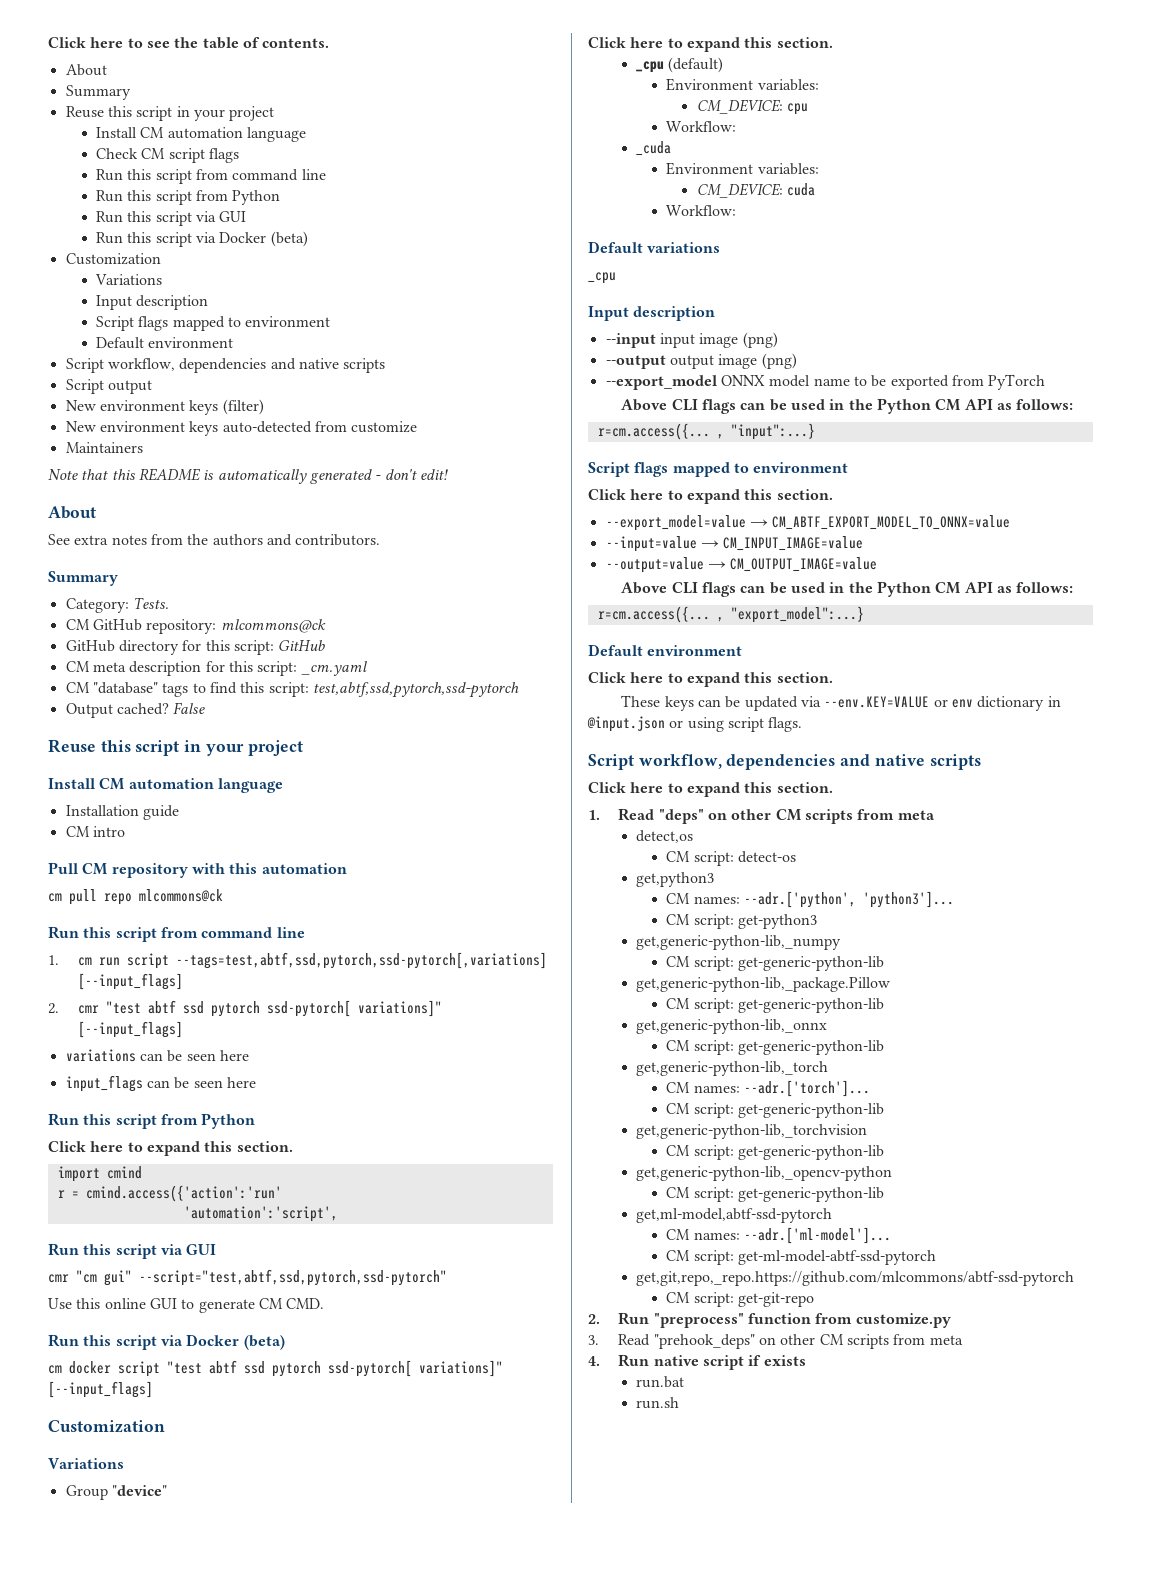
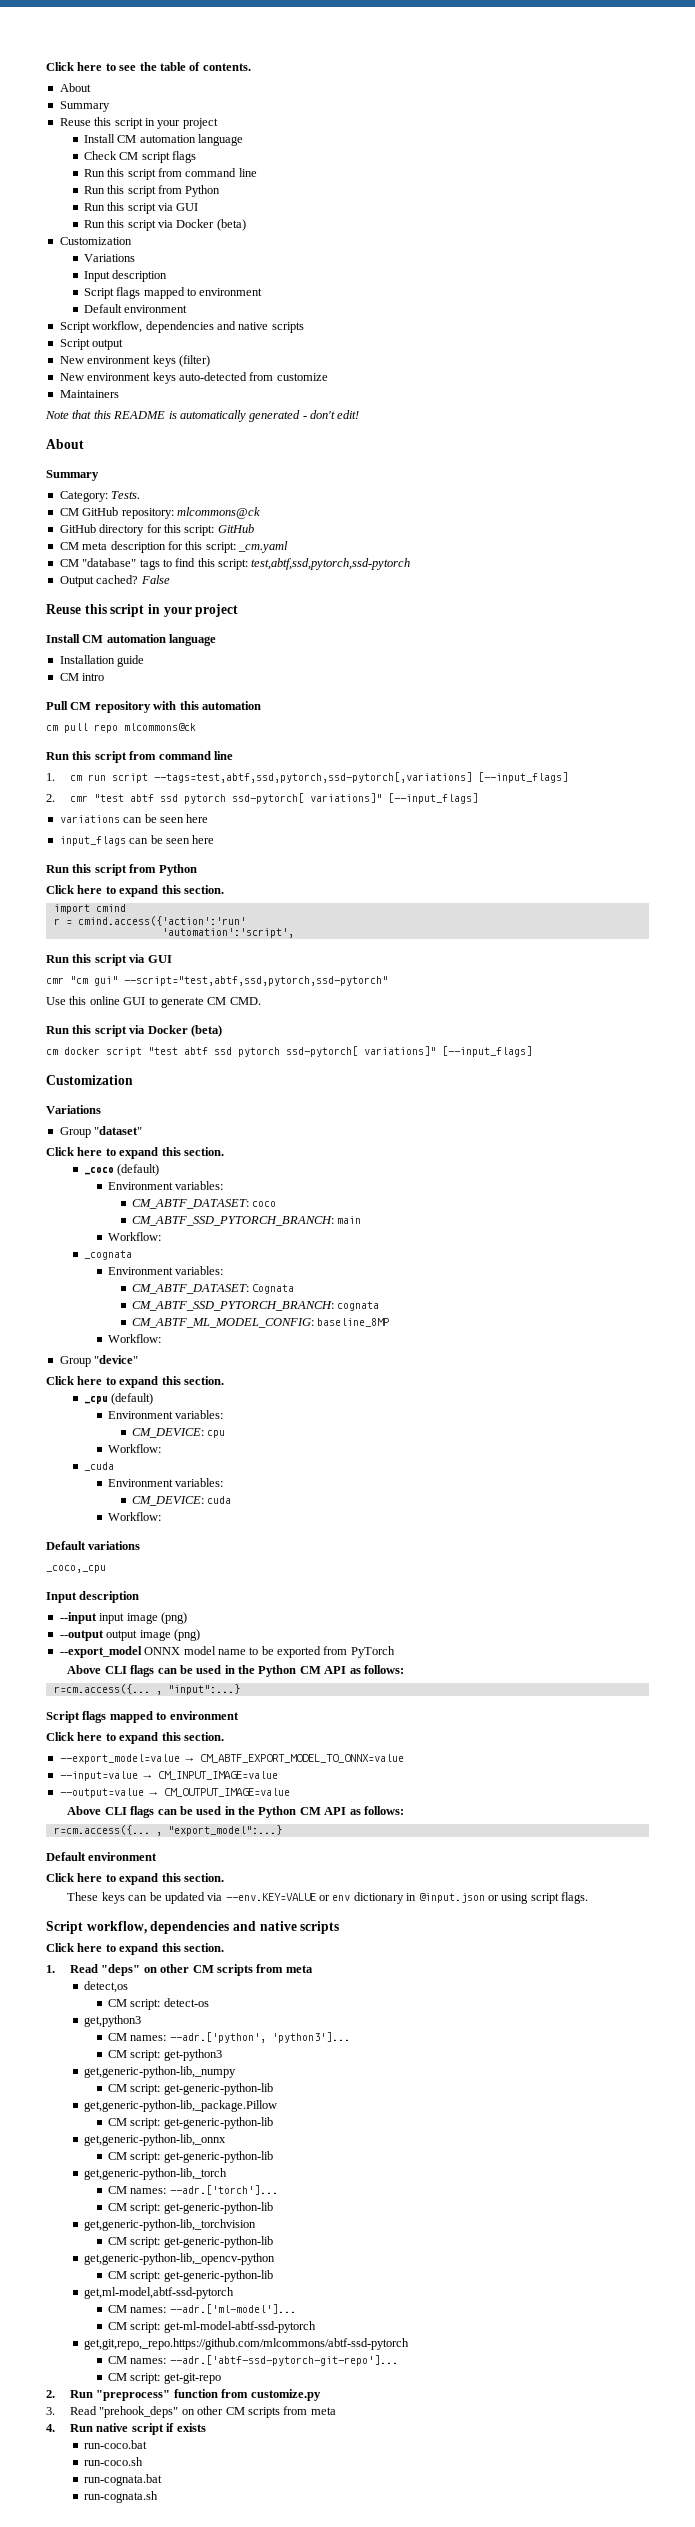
- See extra notes from the authors and contributors.
+ Group "dataset"
+ Click here to expand this section.
+ _coco (default)
+ Environment variables:
+ CM_ABTF_DATASET: coco
+ CM_ABTF_SSD_PYTORCH_BRANCH: main
+ Workflow:
+ _cognata
+ Environment variables:
+ CM_ABTF_DATASET: Cognata
+ CM_ABTF_SSD_PYTORCH_BRANCH: cognata
+ CM_ABTF_ML_MODEL_CONFIG: baseline_8MP
+ Workflow:
  Default variations
- _cpu
+ _coco,_cpu
+ CM names: --adr.['abtf-ssd-pytorch-git-repo']...
- run.bat
- run.sh
+ run-coco.bat
+ run-coco.sh
+ run-cognata.bat
+ run-cognata.sh

